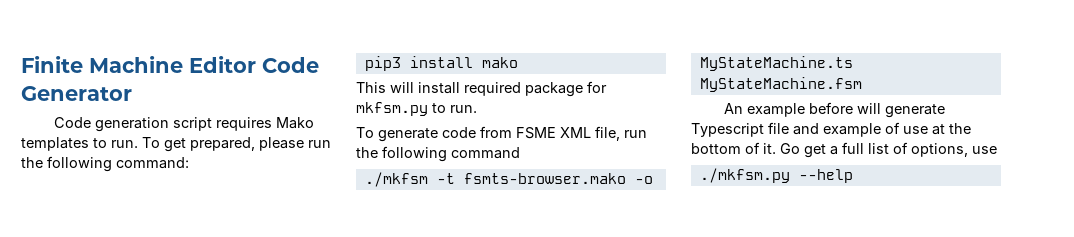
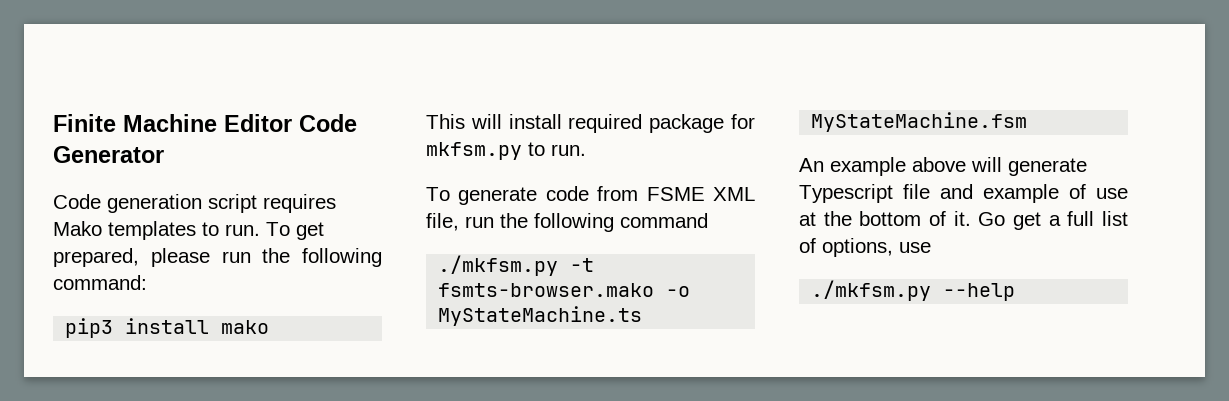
- ./mkfsm -t fsmts-browser.mako -o MyStateMachine.ts MyStateMachine.fsm
+ ./mkfsm.py -t fsmts-browser.mako -o MyStateMachine.ts MyStateMachine.fsm
- An example before will generate Typescript file and example of use at the bottom of it.
+ An example above will generate Typescript file and example of use at the bottom of it.

